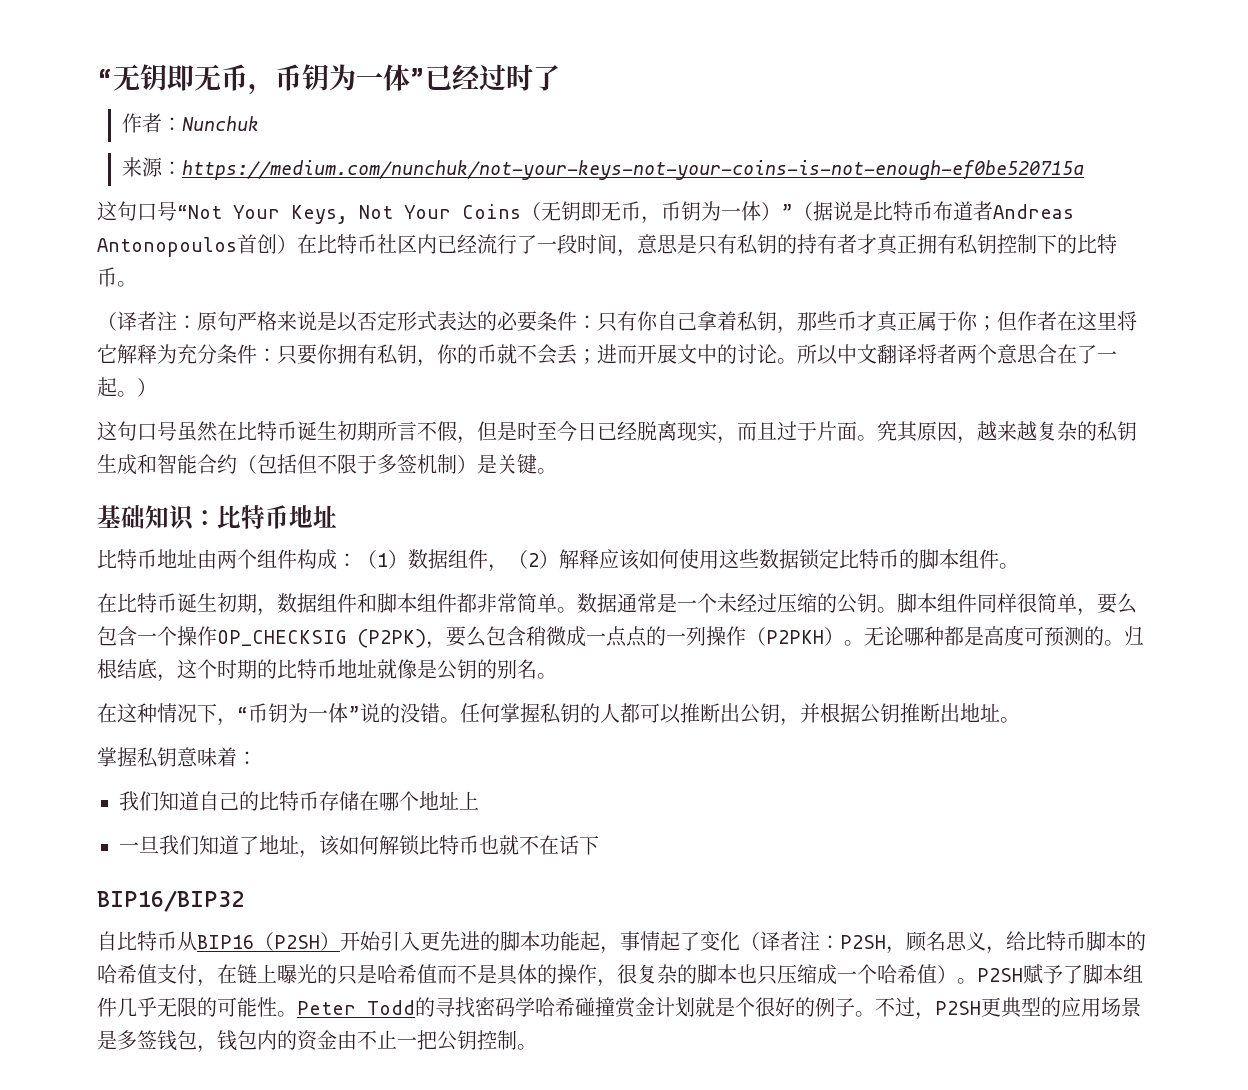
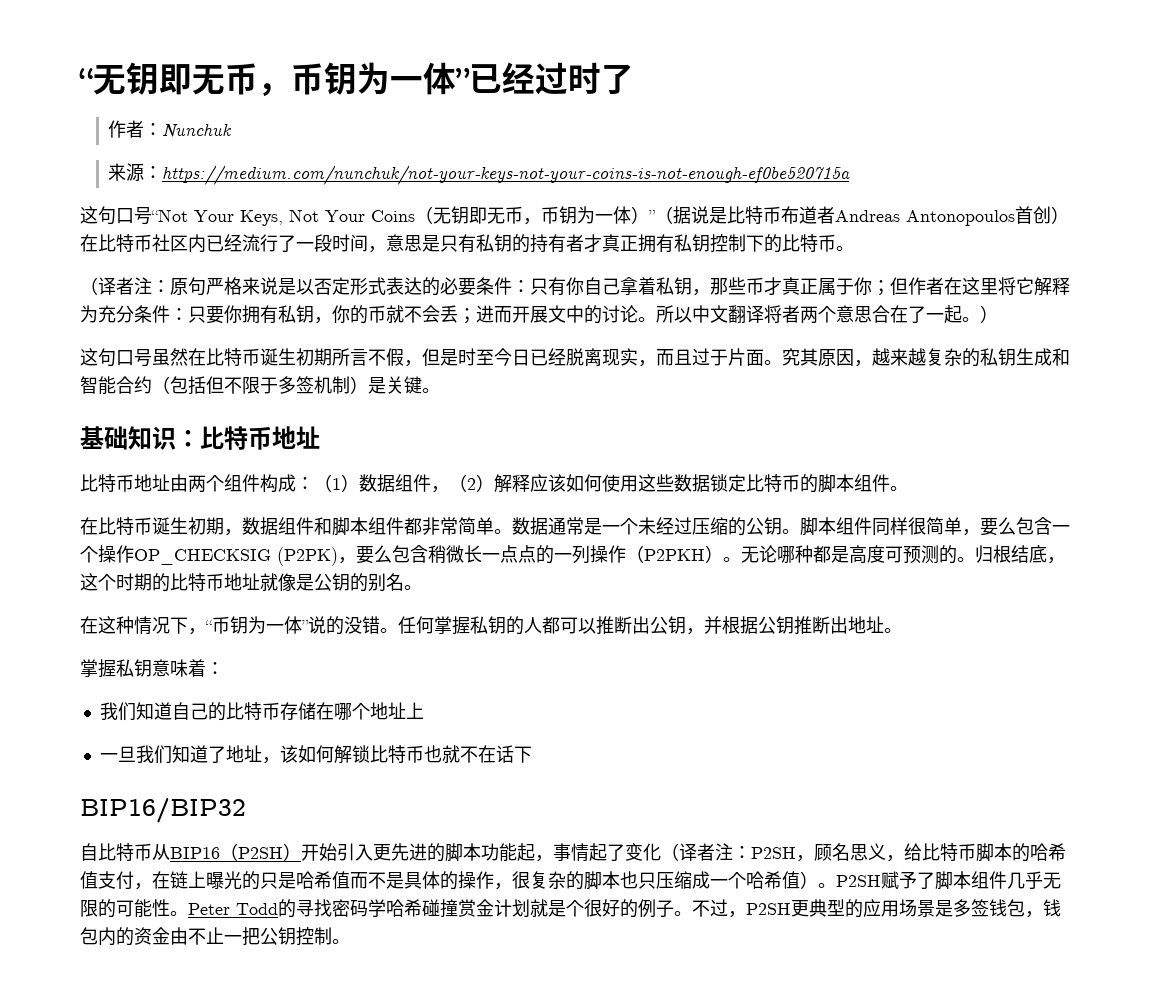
- 脚本组件同样很简单，要么包含一个操作OP_CHECKSIG (P2PK)，要么包含稍微成一点点的一列操作（P2PKH）。
+ 脚本组件同样很简单，要么包含一个操作OP_CHECKSIG (P2PK)，要么包含稍微长一点点的一列操作（P2PKH）。

